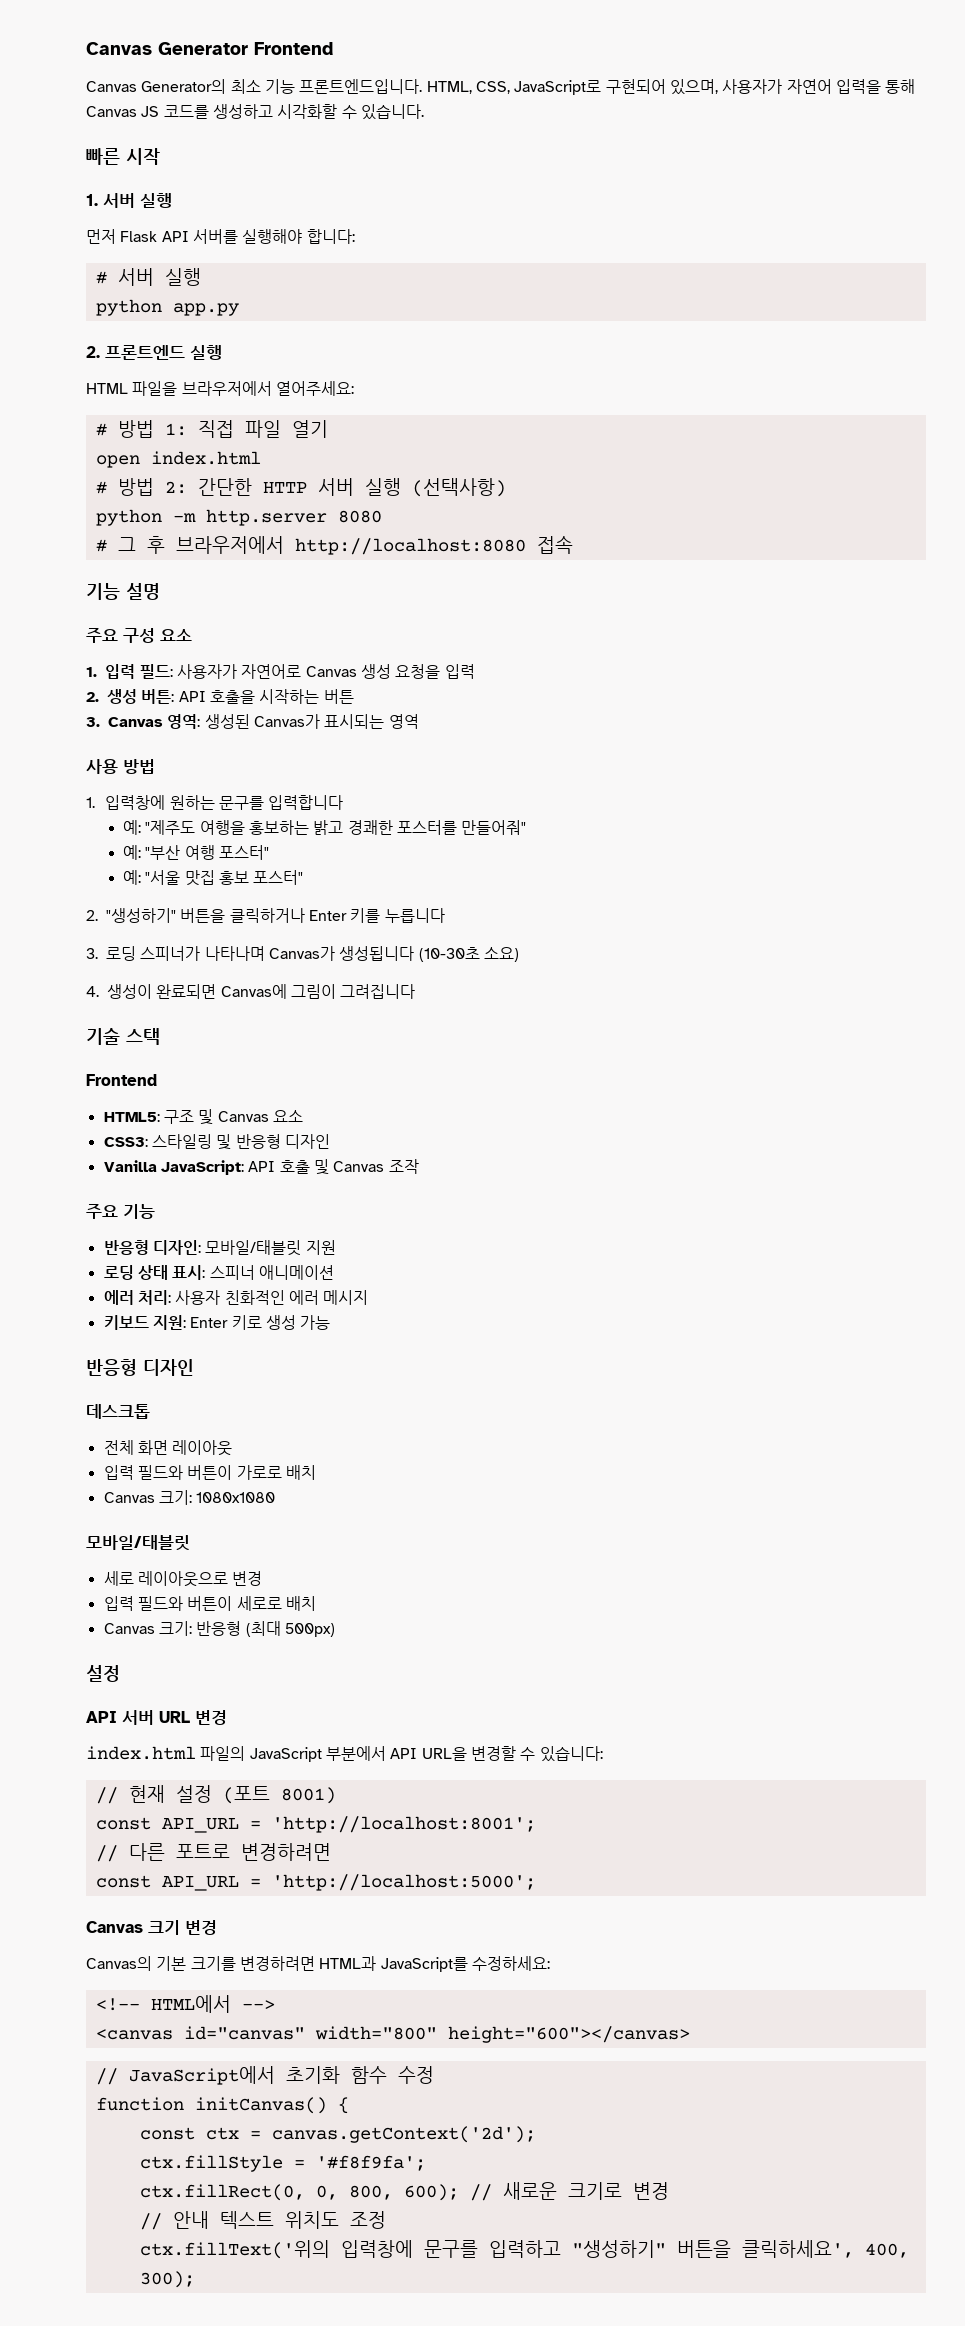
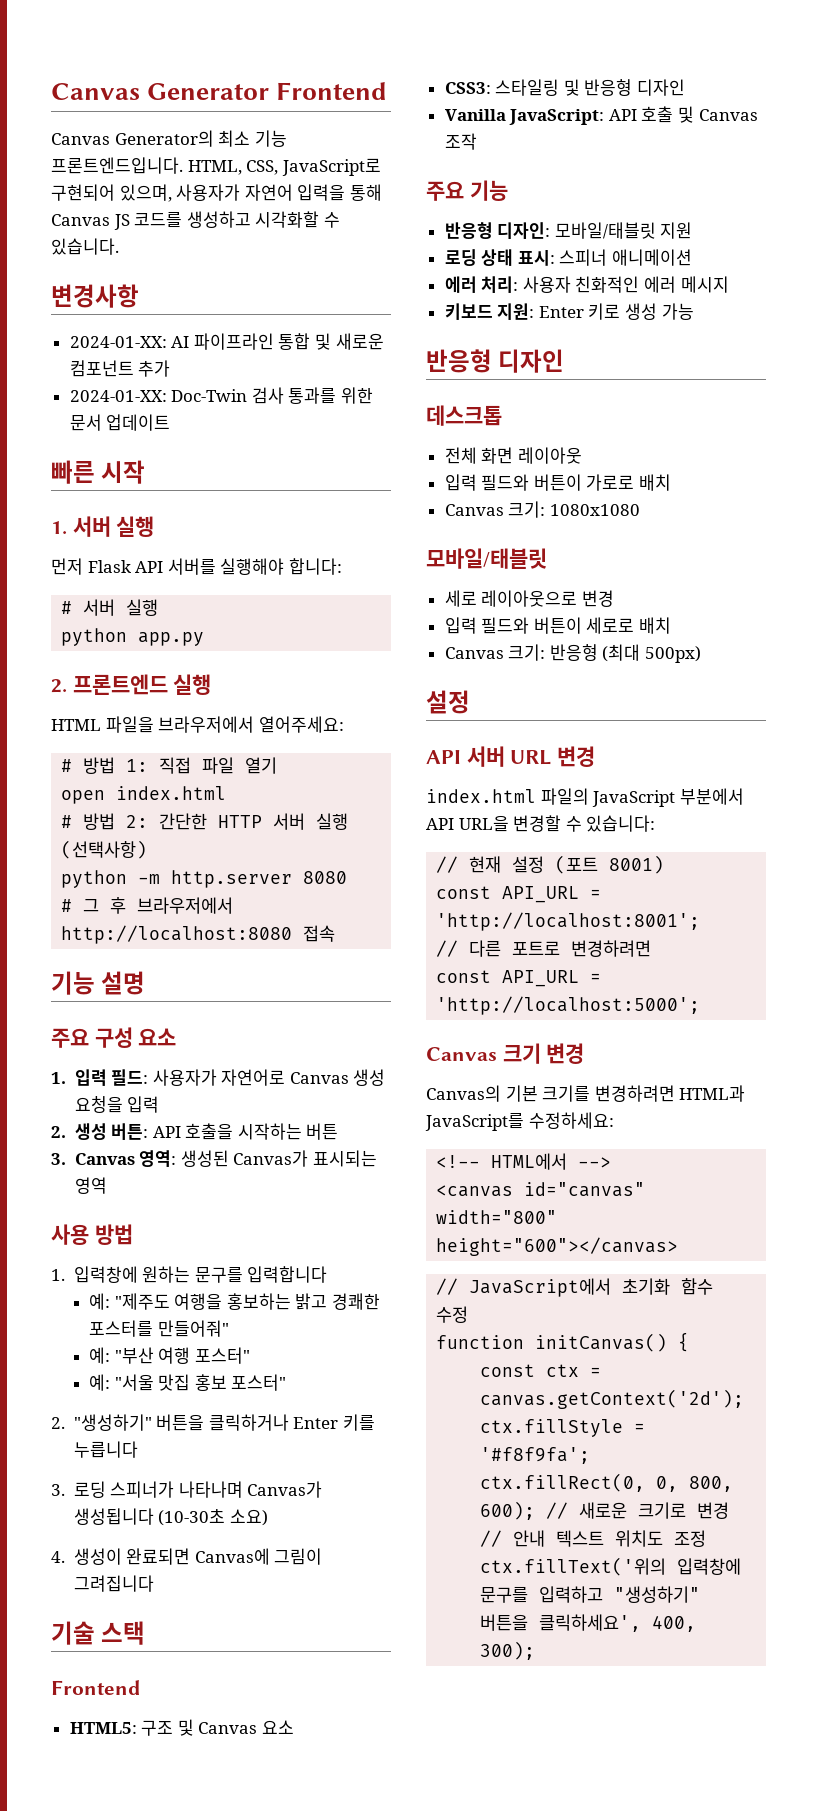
+ 변경사항
+ 2024-01-XX: AI 파이프라인 통합 및 새로운 컴포넌트 추가
+ 2024-01-XX: Doc-Twin 검사 통과를 위한 문서 업데이트

